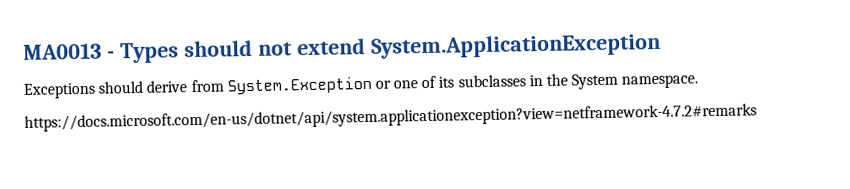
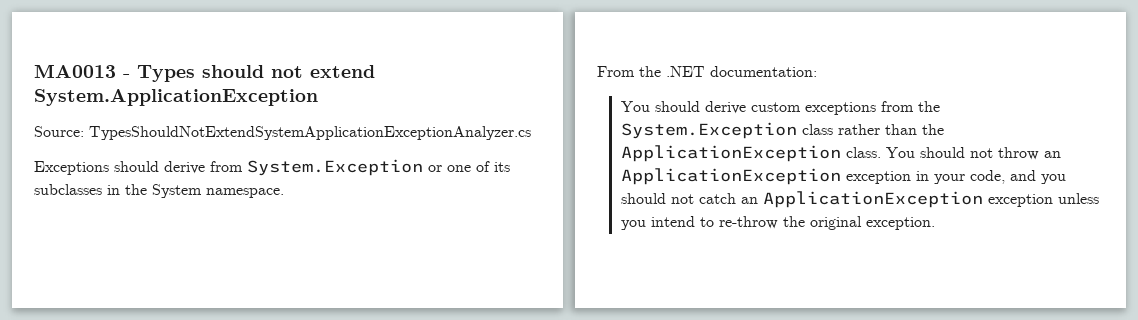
+ Source: TypesShouldNotExtendSystemApplicationExceptionAnalyzer.cs
- https://docs.microsoft.com/en-us/dotnet/api/system.applicationexception?view=netframework-4.7.2#remarks
+ From the .NET documentation:
+ You should derive custom exceptions from the System.Exception class rather than the ApplicationException class. You should not throw an ApplicationException exception in your code, and you should not catch an ApplicationException exception unless you intend to re-throw the original exception.

